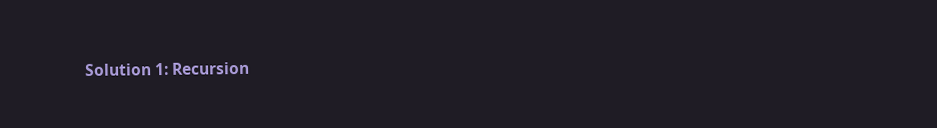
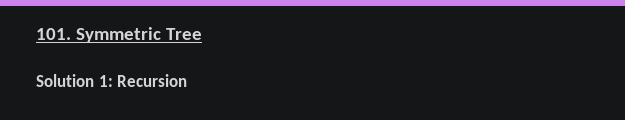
+ 101. Symmetric Tree

